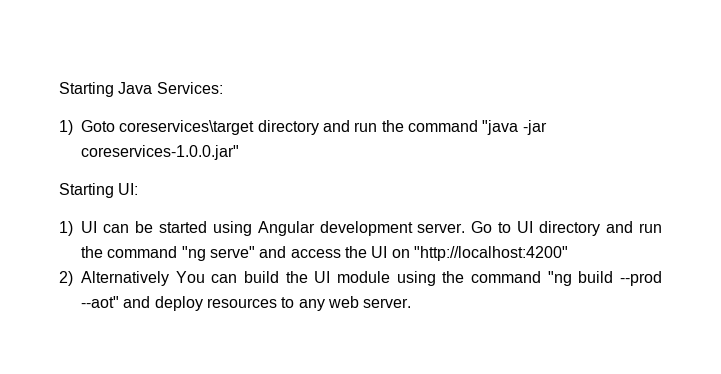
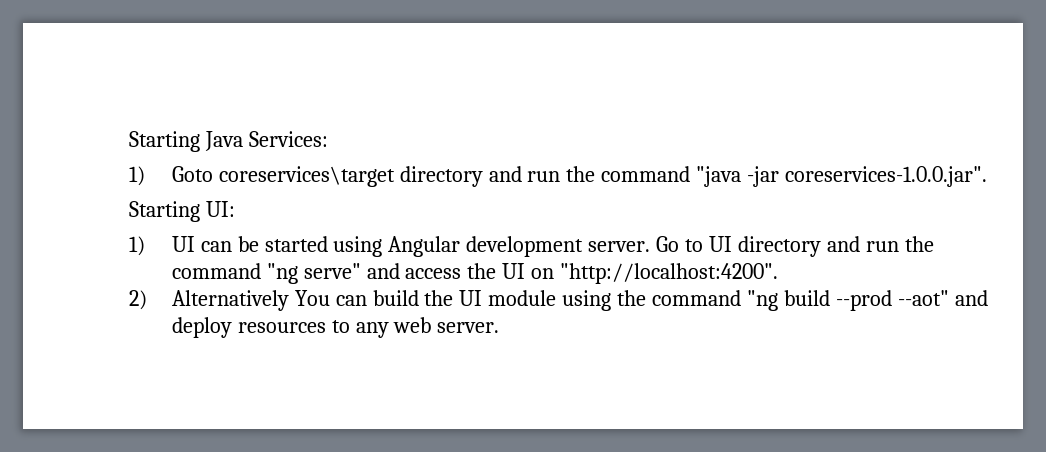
- 1) Goto coreservices\target directory and run the command "java -jar coreservices-1.0.0.jar"
+ 1) Goto coreservices\target directory and run the command "java -jar coreservices-1.0.0.jar".
- Go to UI directory and run the command "ng serve" and access the UI on "http://localhost:4200"
+ Go to UI directory and run the command "ng serve" and access the UI on "http://localhost:4200".

